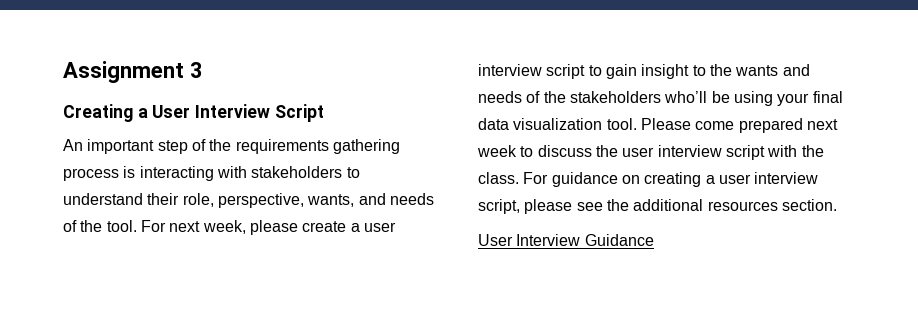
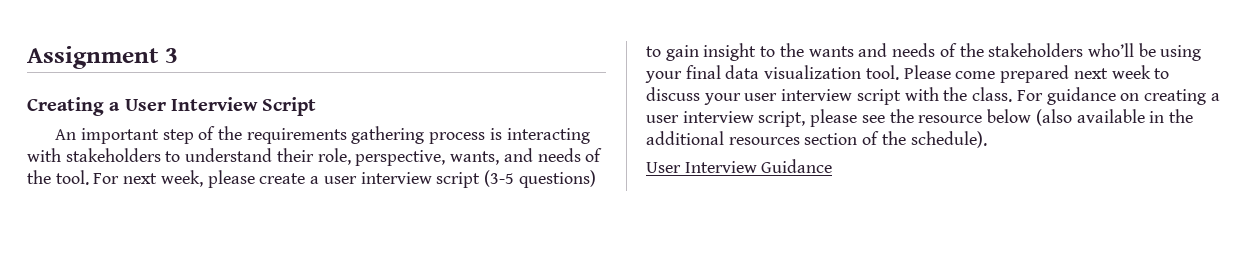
- For next week, please create a user interview script to gain insight to the wants and needs of the stakeholders who’ll be using your final data visualization tool.
+ For next week, please create a user interview script (3-5 questions) to gain insight to the wants and needs of the stakeholders who’ll be using your final data visualization tool.
- Please come prepared next week to discuss the user interview script with the class.
+ Please come prepared next week to discuss your user interview script with the class.
- For guidance on creating a user interview script, please see the additional resources section.
+ For guidance on creating a user interview script, please see the resource below (also available in the additional resources section of the schedule).

